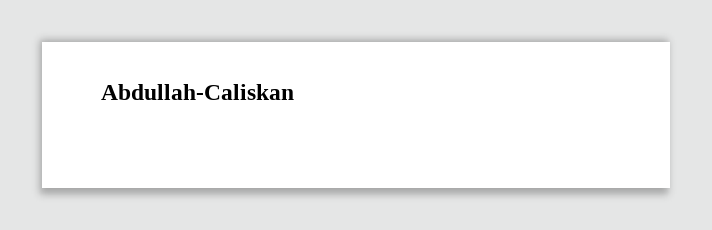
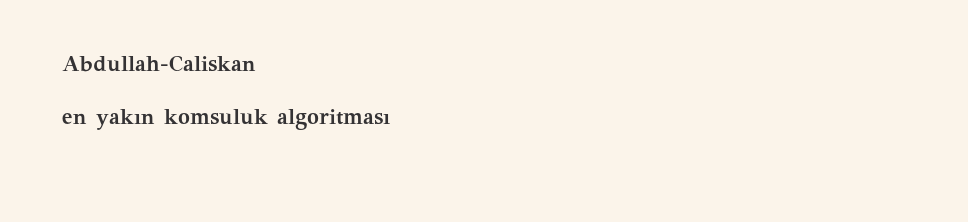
+ en yakın komsuluk algoritması

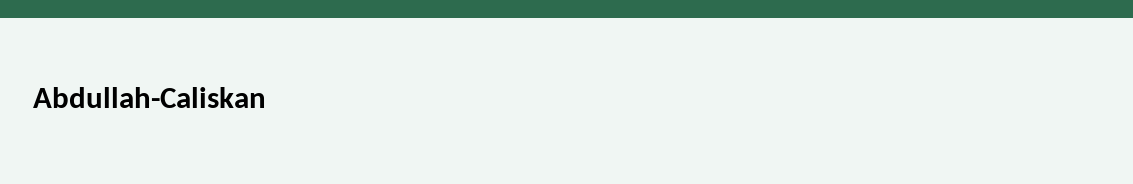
- en yakın komsuluk algoritması

